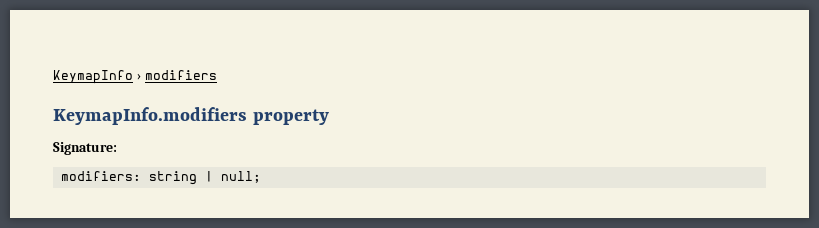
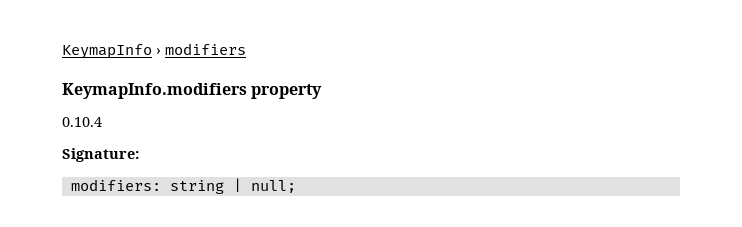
+ 0.10.4

